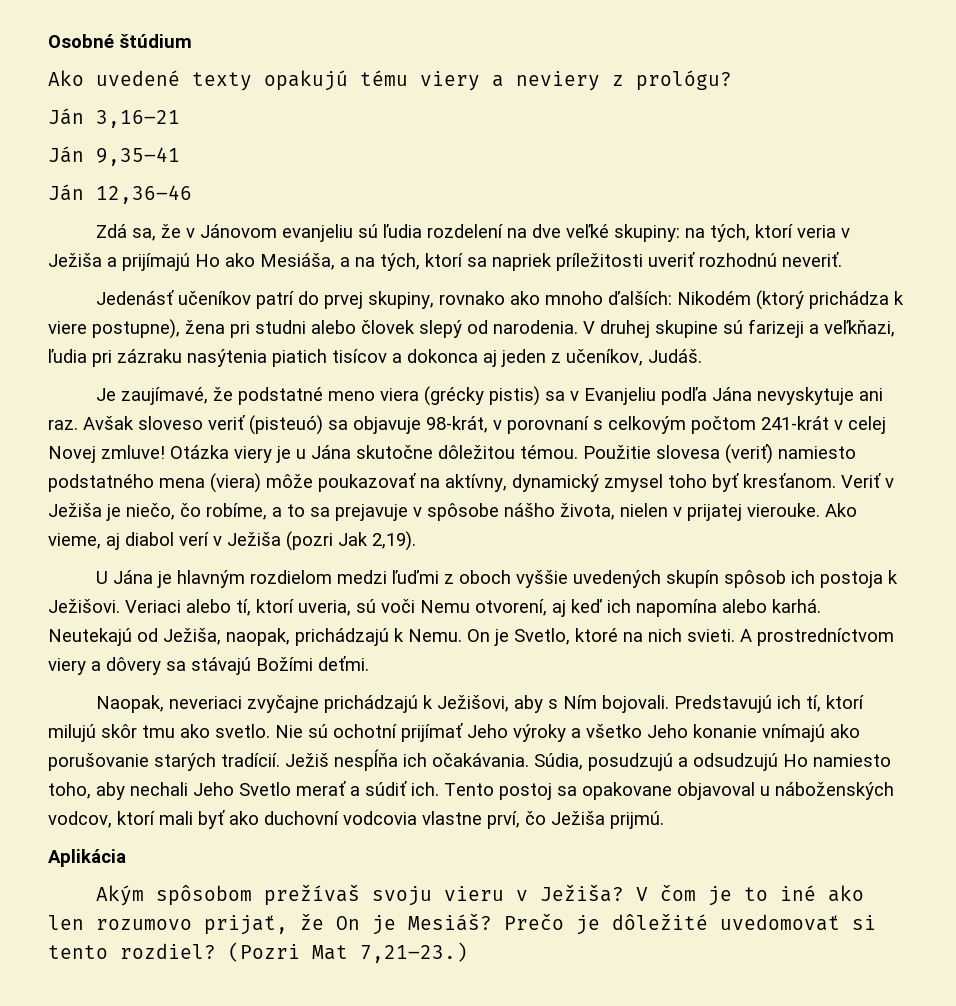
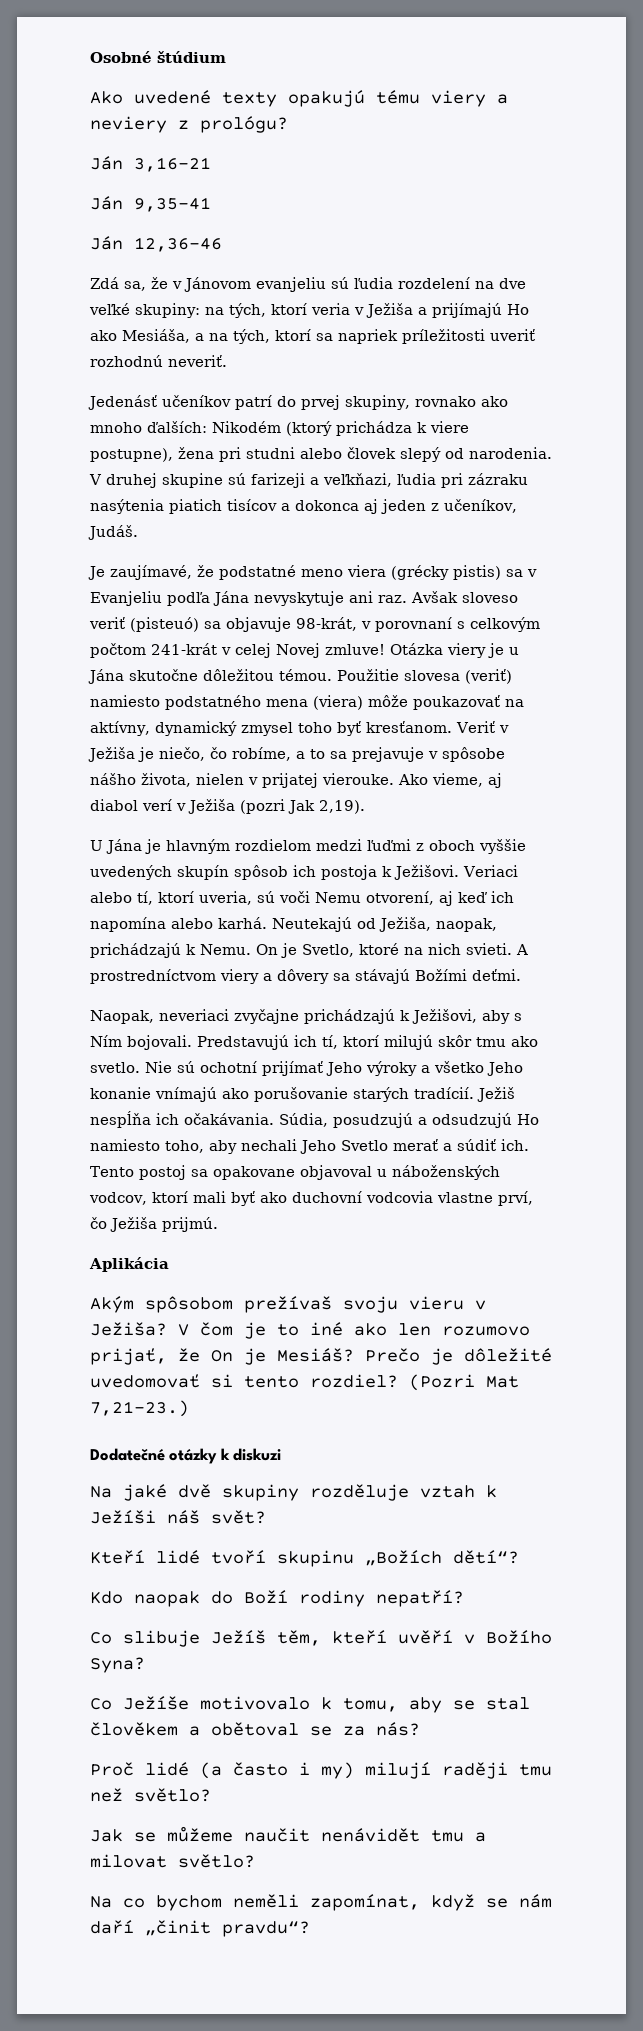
+ Dodatečné otázky k diskuzi
+ Na jaké dvě skupiny rozděluje vztah k Ježíši náš svět?
+ Kteří lidé tvoří skupinu „Božích dětí“?
+ Kdo naopak do Boží rodiny nepatří?
+ Co slibuje Ježíš těm, kteří uvěří v Božího Syna?
+ Co Ježíše motivovalo k tomu, aby se stal člověkem a obětoval se za nás?
+ Proč lidé (a často i my) milují raději tmu než světlo?
+ Jak se můžeme naučit nenávidět tmu a milovat světlo?
+ Na co bychom neměli zapomínat, když se nám daří „činit pravdu“?

